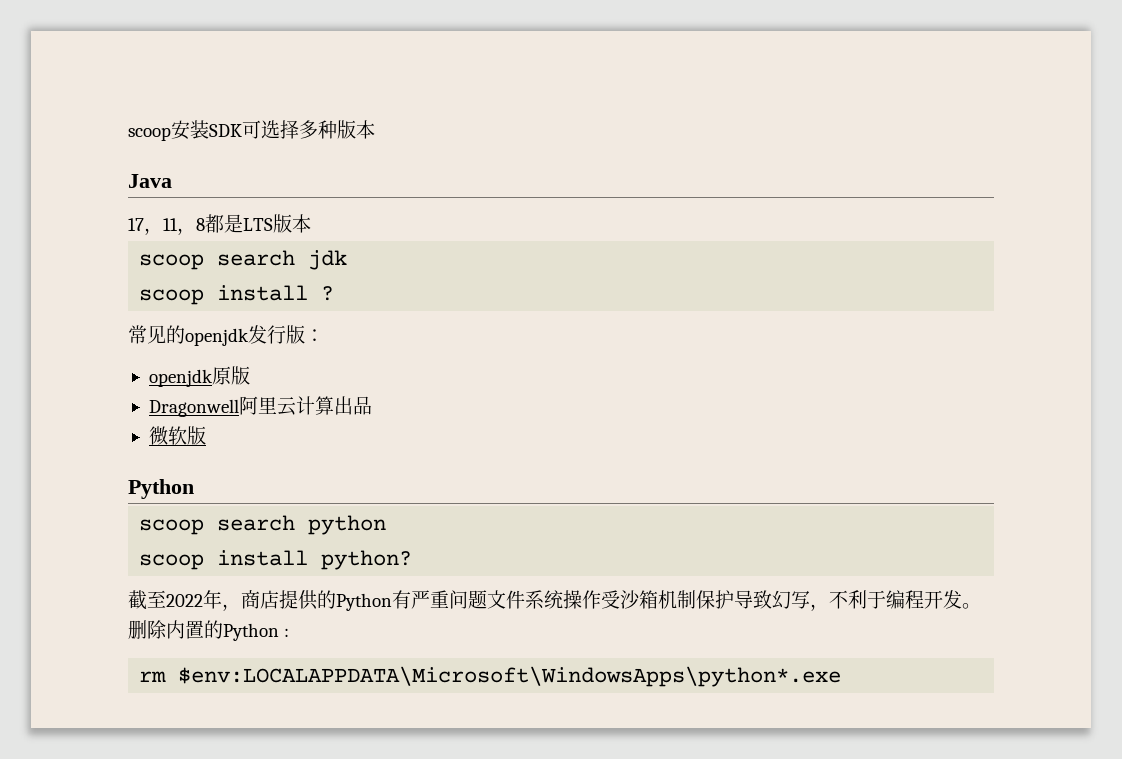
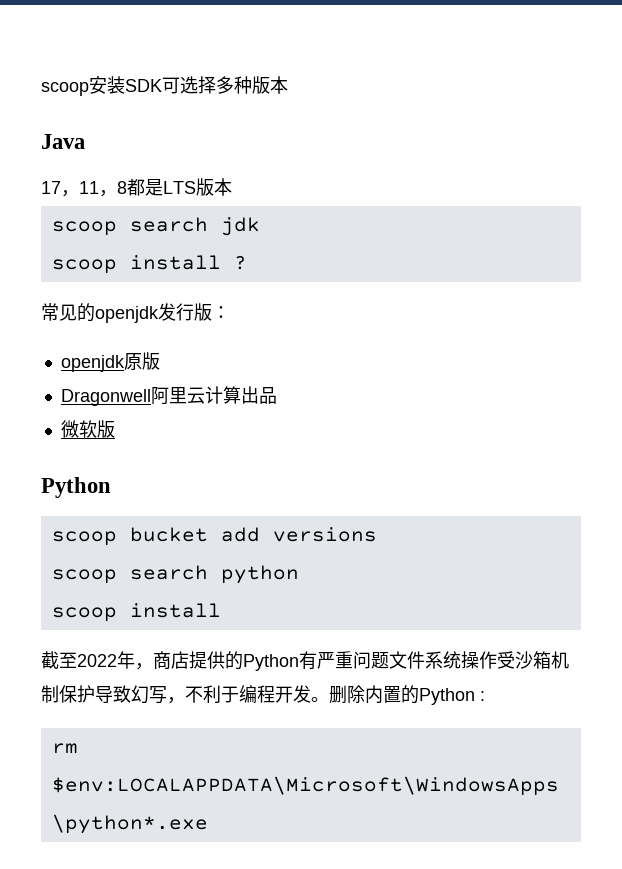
+ scoop bucket add versions
  scoop search python
- scoop install python?
+ scoop install

